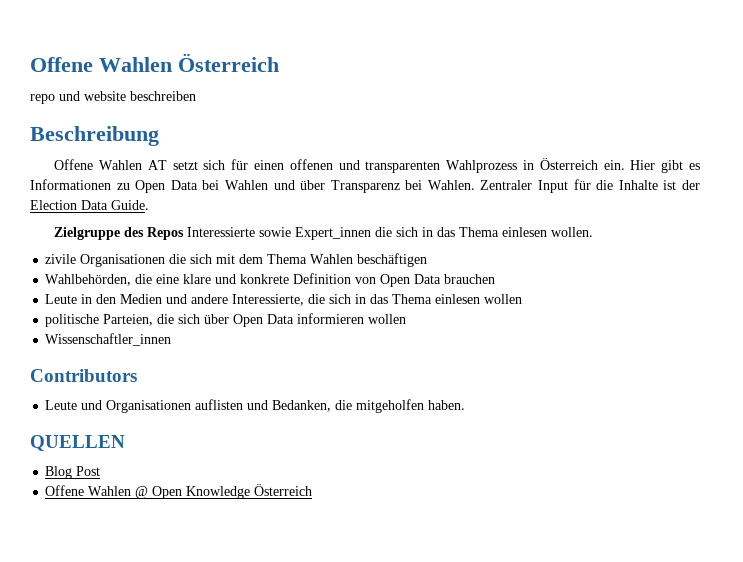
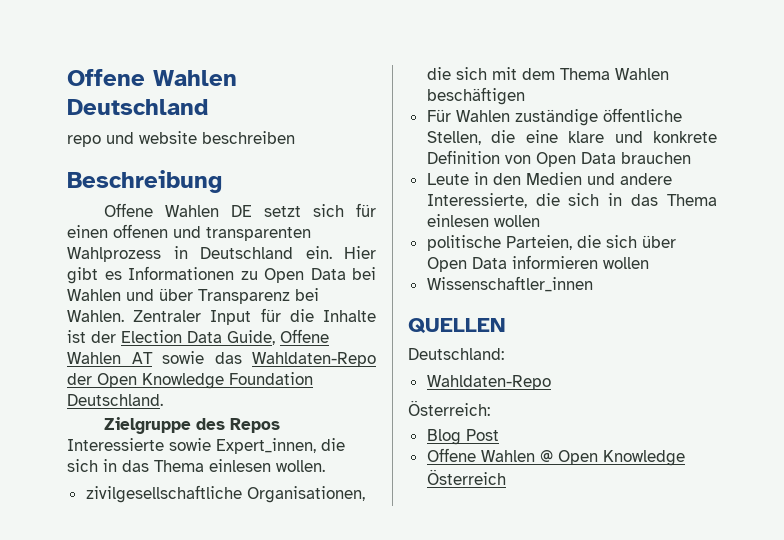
- Offene Wahlen Österreich
+ Offene Wahlen Deutschland
- Offene Wahlen AT setzt sich für einen offenen und transparenten Wahlprozess in Österreich ein.
+ Offene Wahlen DE setzt sich für einen offenen und transparenten Wahlprozess in Deutschland ein.
- Zentraler Input für die Inhalte ist der Election Data Guide.
+ Zentraler Input für die Inhalte ist der Election Data Guide, Offene Wahlen AT sowie das Wahldaten-Repo der Open Knowledge Foundation Deutschland.
- Zielgruppe des Repos Interessierte sowie Expert_innen die sich in das Thema einlesen wollen.
+ Zielgruppe des Repos Interessierte sowie Expert_innen, die sich in das Thema einlesen wollen.
- zivile Organisationen die sich mit dem Thema Wahlen beschäftigen
+ zivilgesellschaftliche Organisationen, die sich mit dem Thema Wahlen beschäftigen
- Wahlbehörden, die eine klare und konkrete Definition von Open Data brauchen
+ Für Wahlen zuständige öffentliche Stellen, die eine klare und konkrete Definition von Open Data brauchen
- Contributors
- Leute und Organisationen auflisten und Bedanken, die mitgeholfen haben.
  QUELLEN
+ Deutschland:
+ Wahldaten-Repo
+ Österreich:

